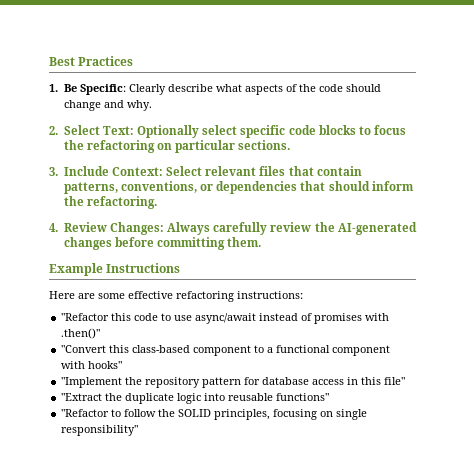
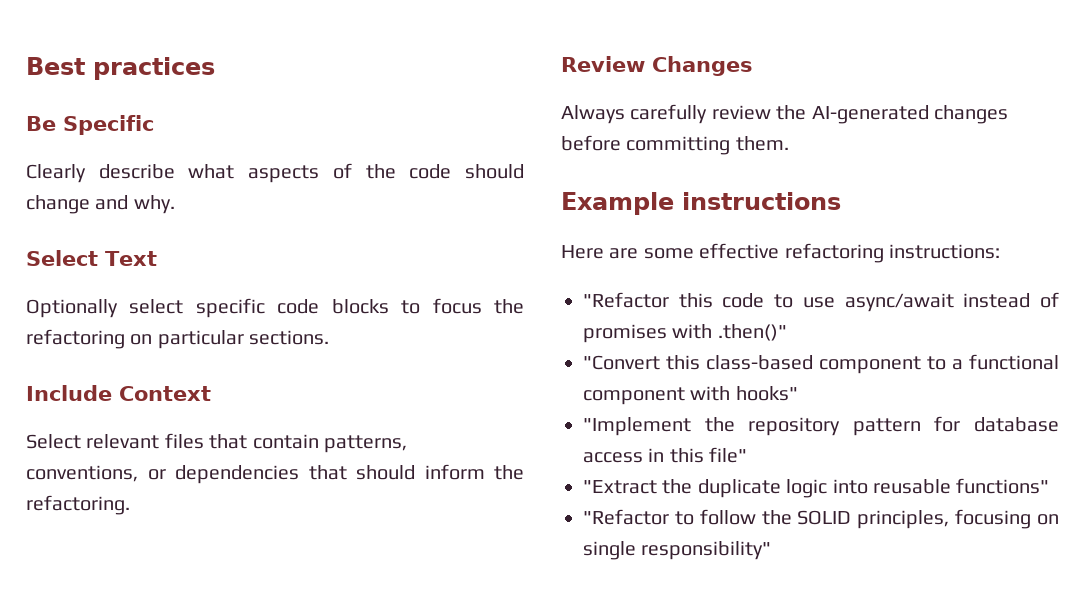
- Best Practices
- 1. Be Specific: Clearly describe what aspects of the code should change and why.
+ Best practices
+ Be Specific
+ Clearly describe what aspects of the code should change and why.
- 2. Select Text: Optionally select specific code blocks to focus the refactoring on particular sections.
+ Select Text
+ Optionally select specific code blocks to focus the refactoring on particular sections.
- 3. Include Context: Select relevant files that contain patterns, conventions, or dependencies that should inform the refactoring.
+ Include Context
+ Select relevant files that contain patterns, conventions, or dependencies that should inform the refactoring.
- 4. Review Changes: Always carefully review the AI-generated changes before committing them.
+ Review Changes
+ Always carefully review the AI-generated changes before committing them.
- Example Instructions
+ Example instructions

